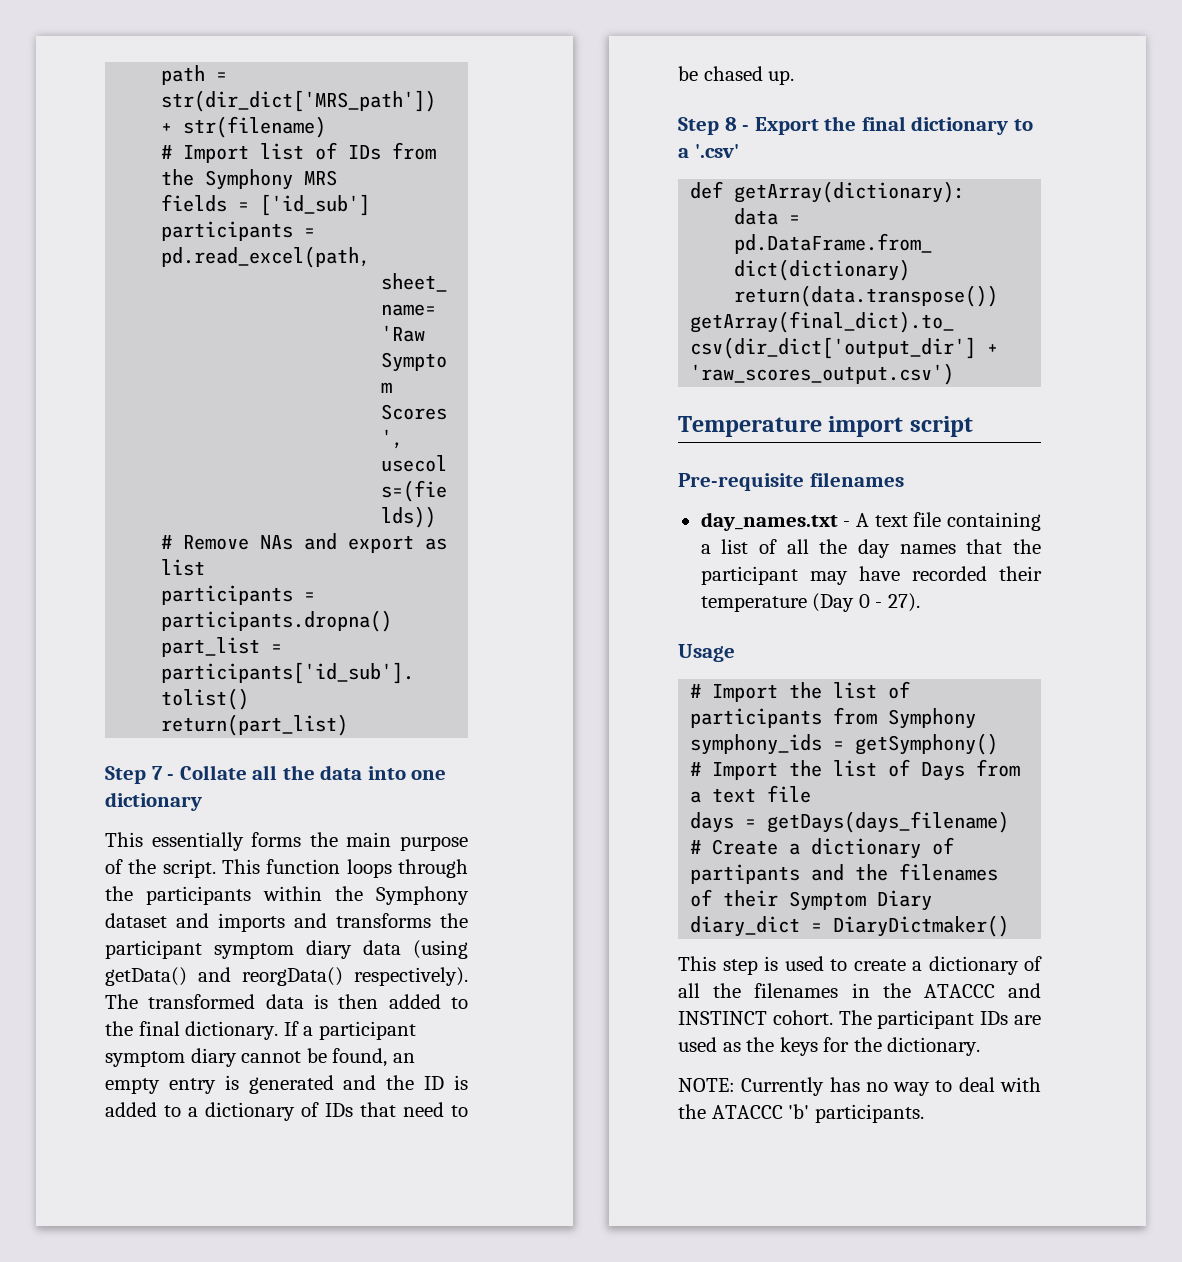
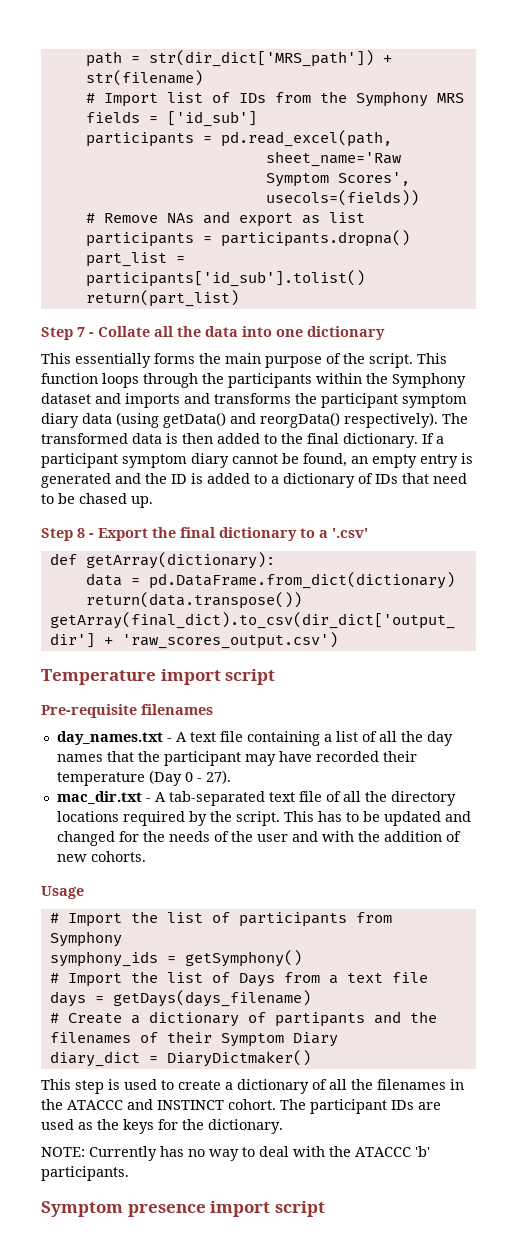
+ mac_dir.txt - A tab-separated text file of all the directory locations required by the script. This has to be updated and changed for the needs of the user and with the addition of new cohorts.
+ Symptom presence import script

